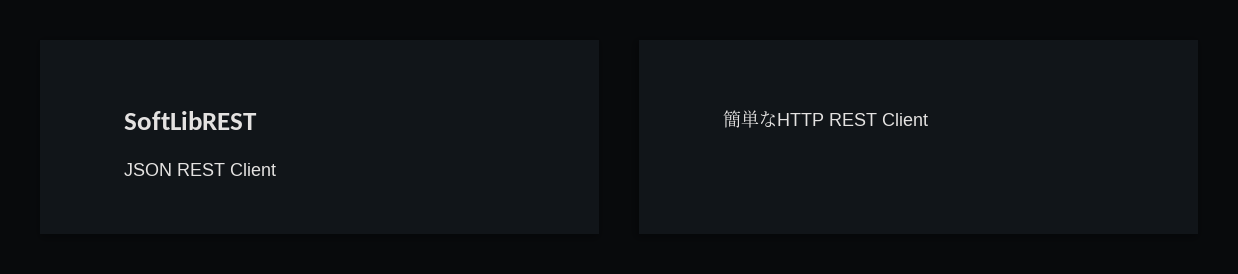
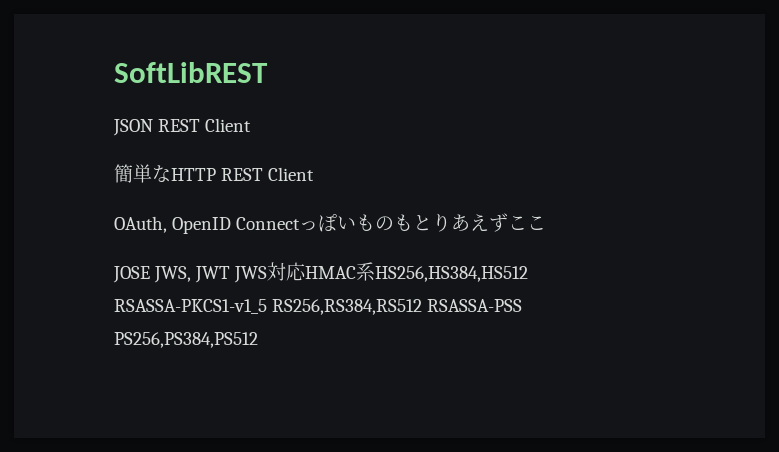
+ OAuth, OpenID Connectっぽいものもとりあえずここ
+ JOSE JWS, JWT JWS対応HMAC系HS256,HS384,HS512 RSASSA-PKCS1-v1_5 RS256,RS384,RS512 RSASSA-PSS PS256,PS384,PS512

